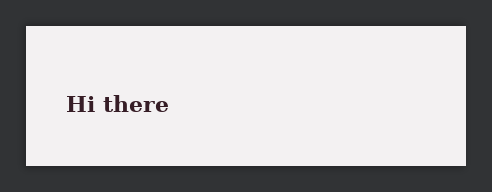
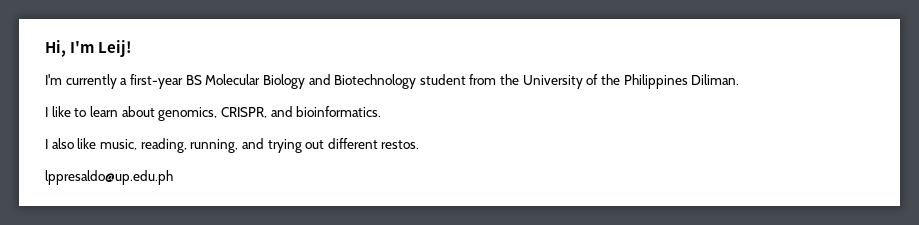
- Hi there
+ Hi, I'm Leij!
+ I'm currently a first-year BS Molecular Biology and Biotechnology student from the University of the Philippines Diliman.
+ I like to learn about genomics, CRISPR, and bioinformatics.
+ I also like music, reading, running, and trying out different restos.
+ lppresaldo@up.edu.ph

